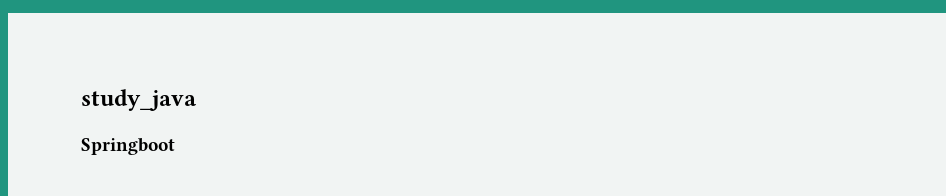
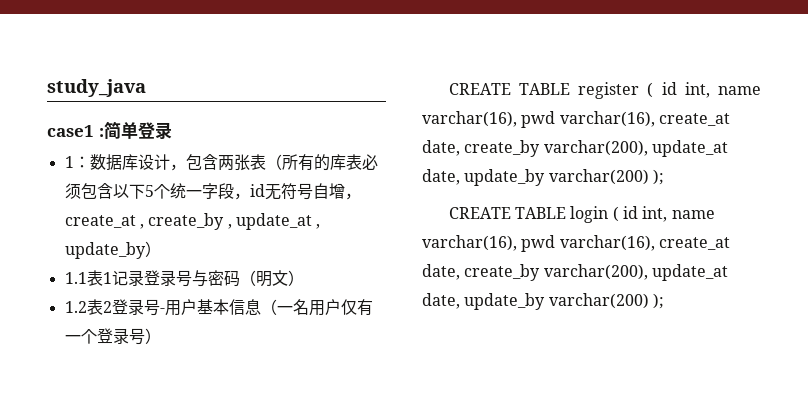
- Springboot
+ case1 :简单登录
+ 1：数据库设计，包含两张表（所有的库表必须包含以下5个统一字段，id无符号自增，create_at , create_by , update_at , update_by）
+ 1.1表1记录登录号与密码（明文）
+ 1.2表2登录号-用户基本信息（一名用户仅有一个登录号）
+ CREATE TABLE register ( id int, name varchar(16), pwd varchar(16), create_at date, create_by varchar(200), update_at date, update_by varchar(200) );
+ CREATE TABLE login ( id int, name varchar(16), pwd varchar(16), create_at date, create_by varchar(200), update_at date, update_by varchar(200) );

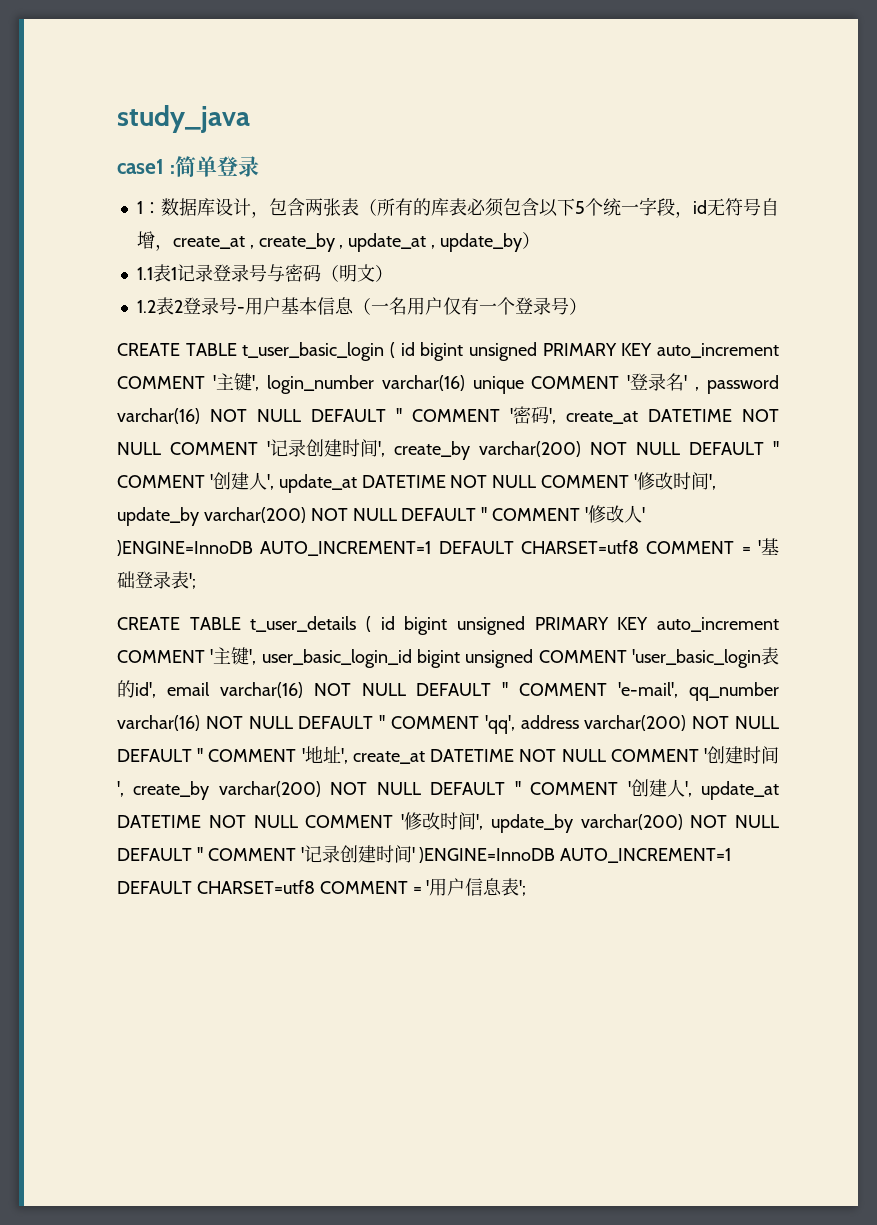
- CREATE TABLE register ( id int, name varchar(16), pwd varchar(16), create_at date, create_by varchar(200), update_at date, update_by varchar(200) );
- CREATE TABLE login ( id int, name varchar(16), pwd varchar(16), create_at date, create_by varchar(200), update_at date, update_by varchar(200) );
+ CREATE TABLE t_user_basic_login ( id bigint unsigned PRIMARY KEY auto_increment COMMENT '主键', login_number varchar(16) unique COMMENT '登录名' , password varchar(16) NOT NULL DEFAULT '' COMMENT '密码', create_at DATETIME NOT NULL COMMENT '记录创建时间', create_by varchar(200) NOT NULL DEFAULT '' COMMENT '创建人', update_at DATETIME NOT NULL COMMENT '修改时间', update_by varchar(200) NOT NULL DEFAULT '' COMMENT '修改人' )ENGINE=InnoDB AUTO_INCREMENT=1 DEFAULT CHARSET=utf8 COMMENT = '基础登录表';
+ CREATE TABLE t_user_details ( id bigint unsigned PRIMARY KEY auto_increment COMMENT '主键', user_basic_login_id bigint unsigned COMMENT 'user_basic_login表的id', email varchar(16) NOT NULL DEFAULT '' COMMENT 'e-mail', qq_number varchar(16) NOT NULL DEFAULT '' COMMENT 'qq', address varchar(200) NOT NULL DEFAULT '' COMMENT '地址', create_at DATETIME NOT NULL COMMENT '创建时间', create_by varchar(200) NOT NULL DEFAULT '' COMMENT '创建人', update_at DATETIME NOT NULL COMMENT '修改时间', update_by varchar(200) NOT NULL DEFAULT '' COMMENT '记录创建时间' )ENGINE=InnoDB AUTO_INCREMENT=1 DEFAULT CHARSET=utf8 COMMENT = '用户信息表';

